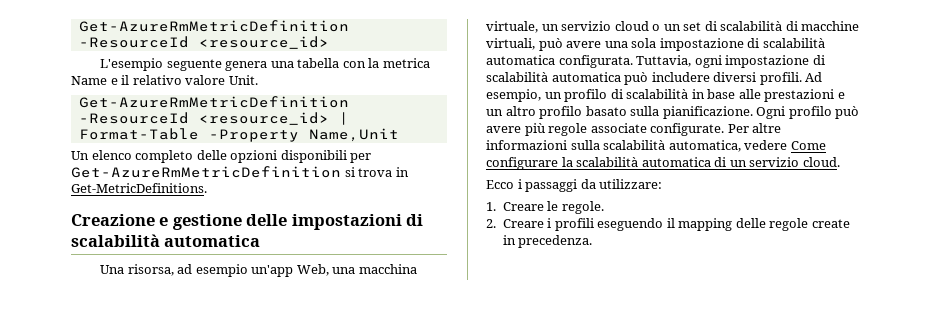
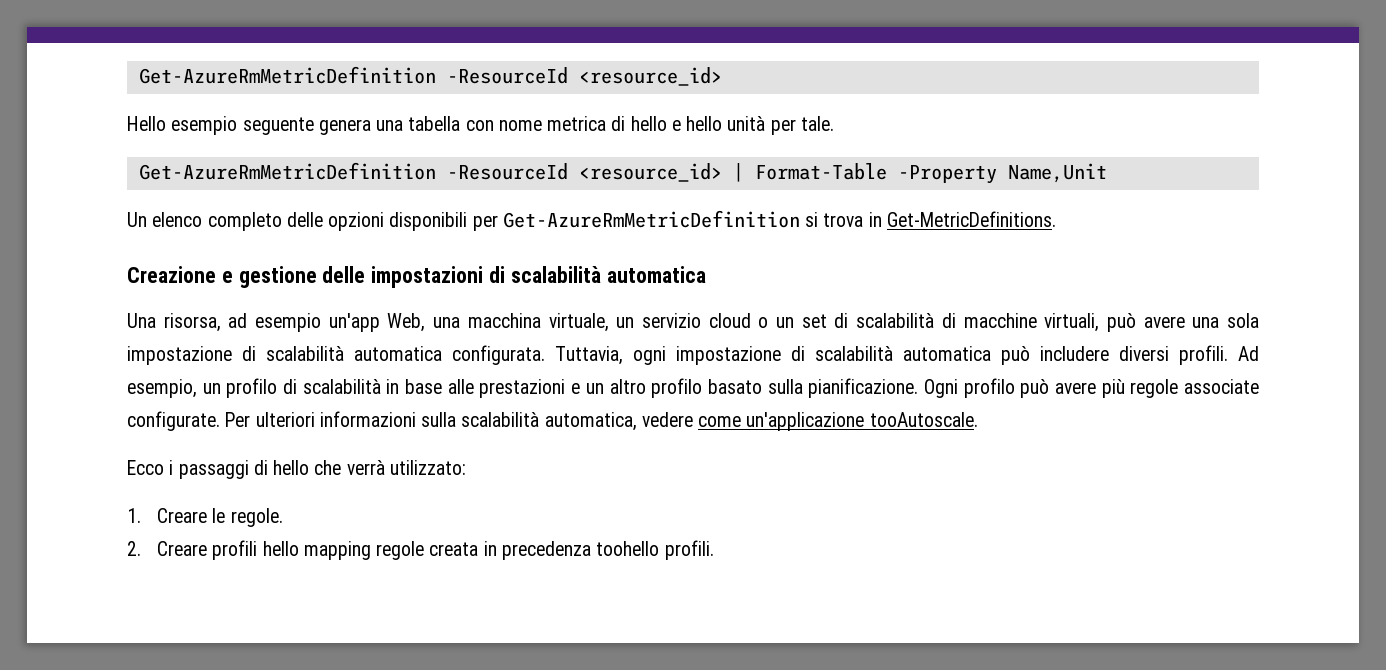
- L'esempio seguente genera una tabella con la metrica Name e il relativo valore Unit.
+ Hello esempio seguente genera una tabella con nome metrica di hello e hello unità per tale.
- Per altre informazioni sulla scalabilità automatica, vedere Come configurare la scalabilità automatica di un servizio cloud.
- Ecco i passaggi da utilizzare:
+ Per ulteriori informazioni sulla scalabilità automatica, vedere come un'applicazione tooAutoscale.
+ Ecco i passaggi di hello che verrà utilizzato:
- 2. Creare i profili eseguendo il mapping delle regole create in precedenza.
+ 2. Creare profili hello mapping regole creata in precedenza toohello profili.

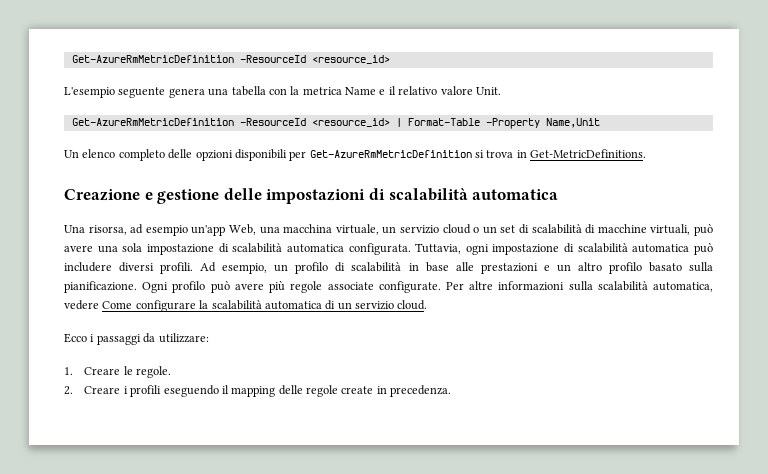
- Hello esempio seguente genera una tabella con nome metrica di hello e hello unità per tale.
+ L'esempio seguente genera una tabella con la metrica Name e il relativo valore Unit.
- Per ulteriori informazioni sulla scalabilità automatica, vedere come un'applicazione tooAutoscale.
- Ecco i passaggi di hello che verrà utilizzato:
+ Per altre informazioni sulla scalabilità automatica, vedere Come configurare la scalabilità automatica di un servizio cloud.
+ Ecco i passaggi da utilizzare:
- 2. Creare profili hello mapping regole creata in precedenza toohello profili.
+ 2. Creare i profili eseguendo il mapping delle regole create in precedenza.

